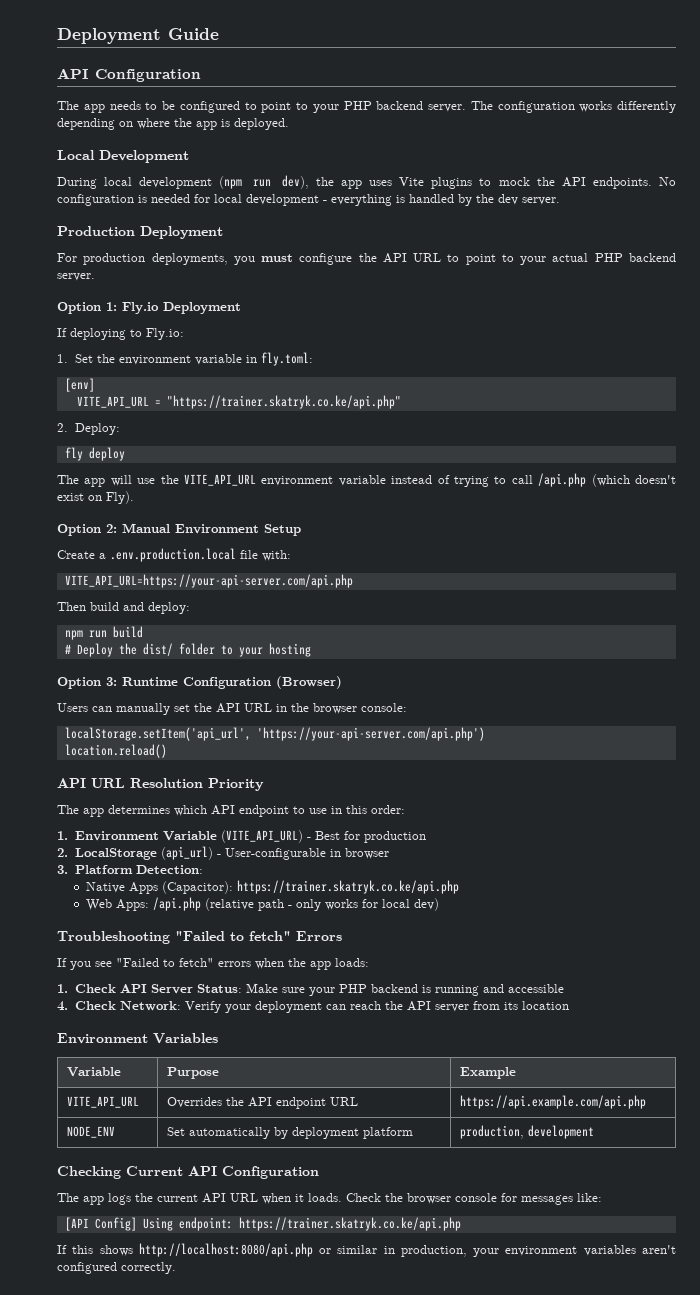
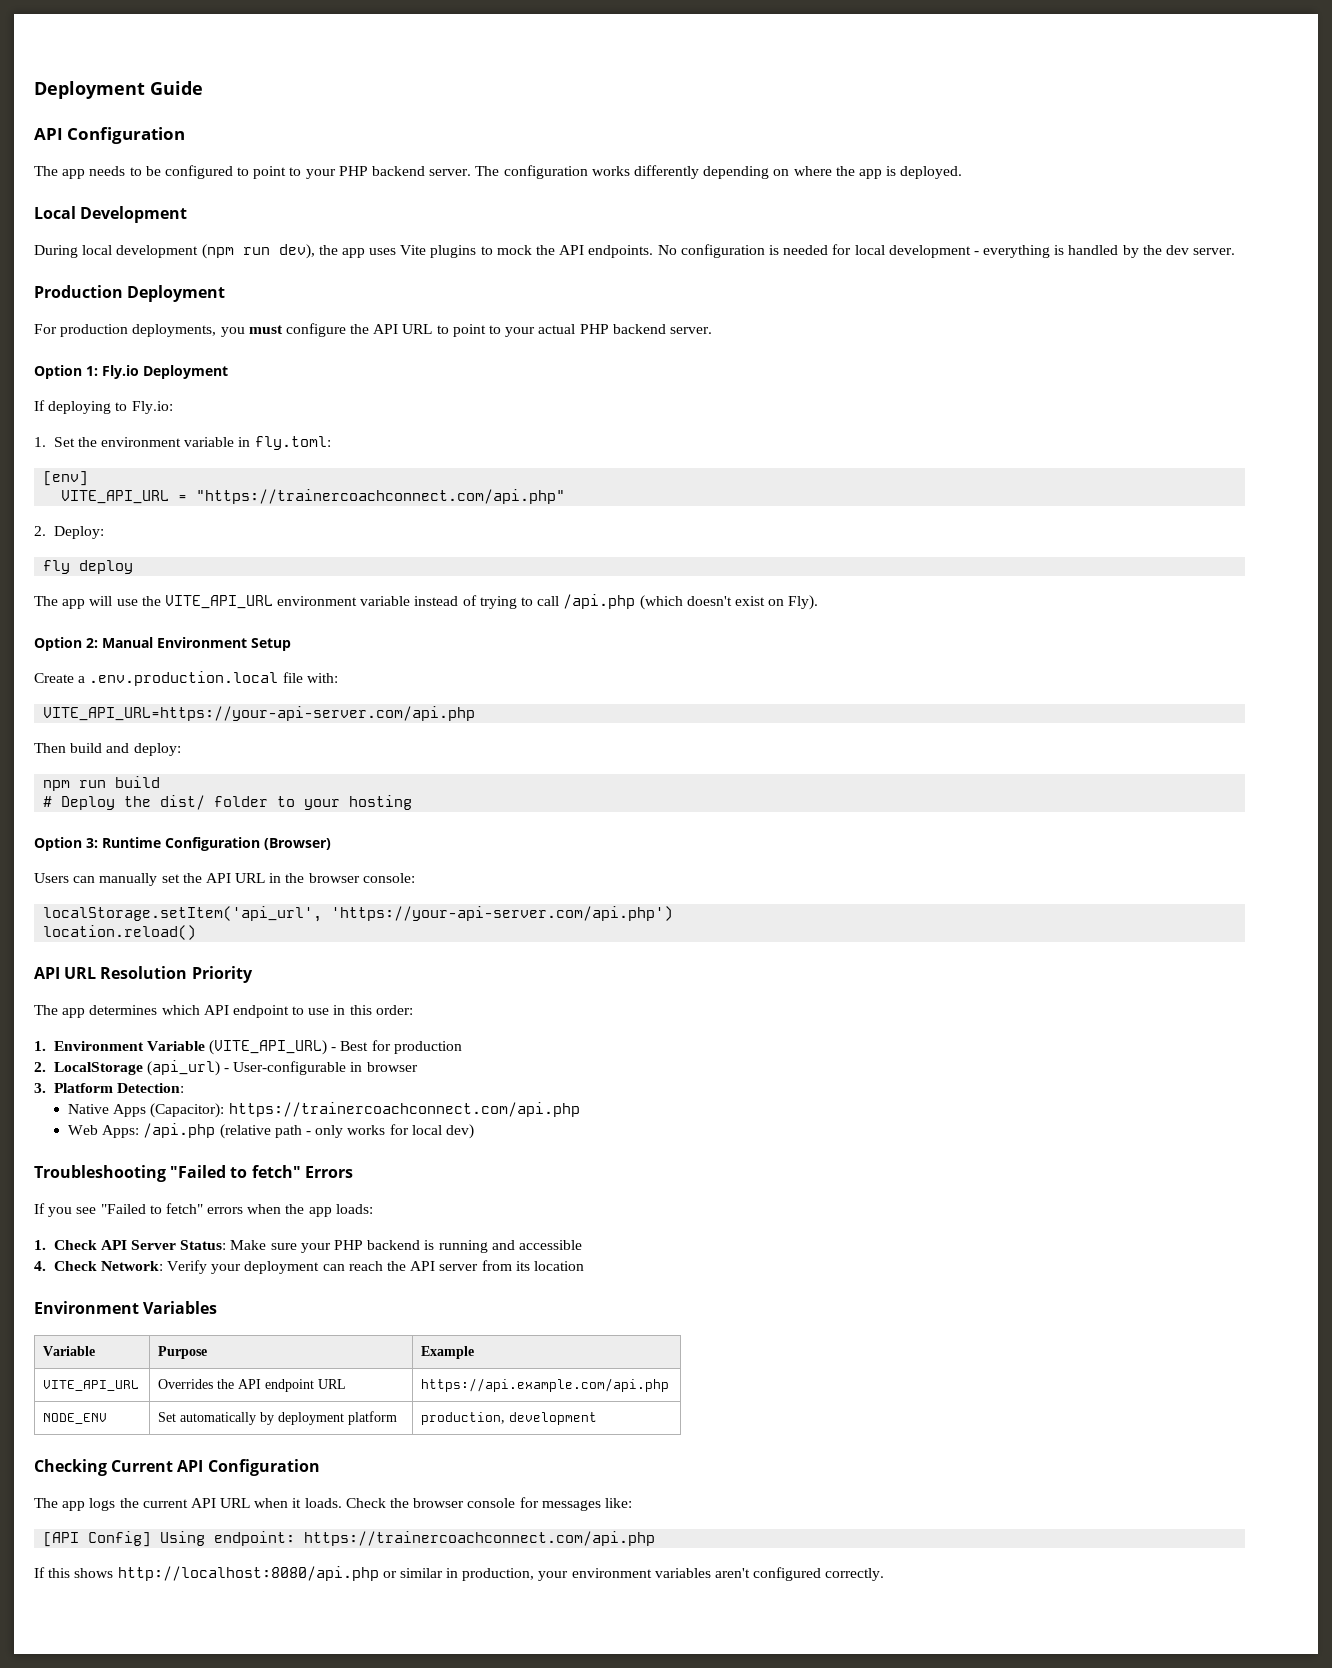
- VITE_API_URL = "https://trainer.skatryk.co.ke/api.php"
+ VITE_API_URL = "https://trainercoachconnect.com/api.php"
- Native Apps (Capacitor): https://trainer.skatryk.co.ke/api.php
+ Native Apps (Capacitor): https://trainercoachconnect.com/api.php
- [API Config] Using endpoint: https://trainer.skatryk.co.ke/api.php
+ [API Config] Using endpoint: https://trainercoachconnect.com/api.php

